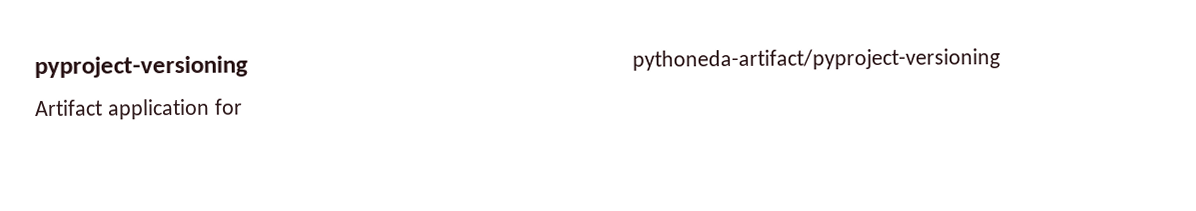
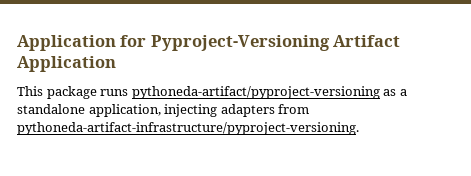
- pyproject-versioning
- Artifact application for pythoneda-artifact/pyproject-versioning
+ Application for Pyproject-Versioning Artifact Application
+ This package runs pythoneda-artifact/pyproject-versioning as a standalone application, injecting adapters from pythoneda-artifact-infrastructure/pyproject-versioning.

